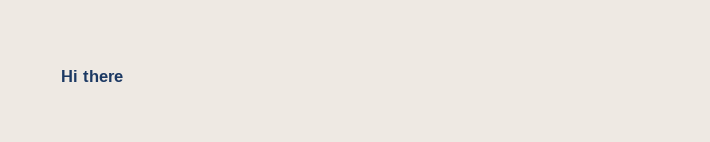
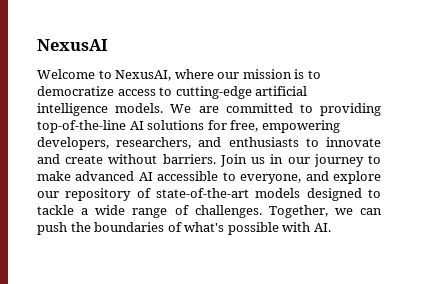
- Hi there
+ NexusAI
+ Welcome to NexusAI, where our mission is to democratize access to cutting-edge artificial intelligence models. We are committed to providing top-of-the-line AI solutions for free, empowering developers, researchers, and enthusiasts to innovate and create without barriers. Join us in our journey to make advanced AI accessible to everyone, and explore our repository of state-of-the-art models designed to tackle a wide range of challenges. Together, we can push the boundaries of what's possible with AI.

